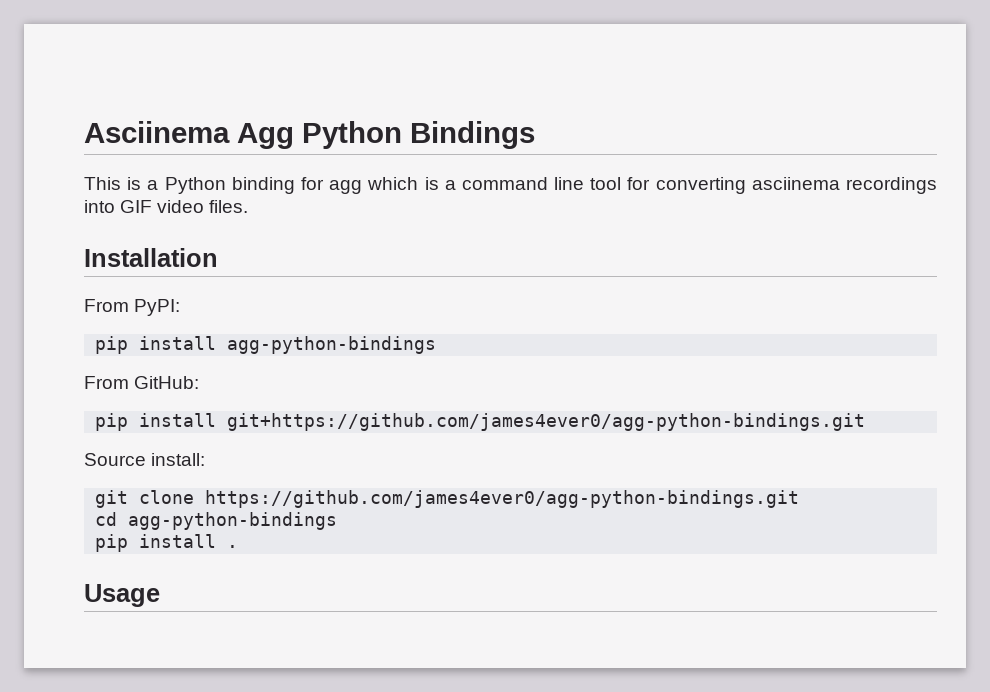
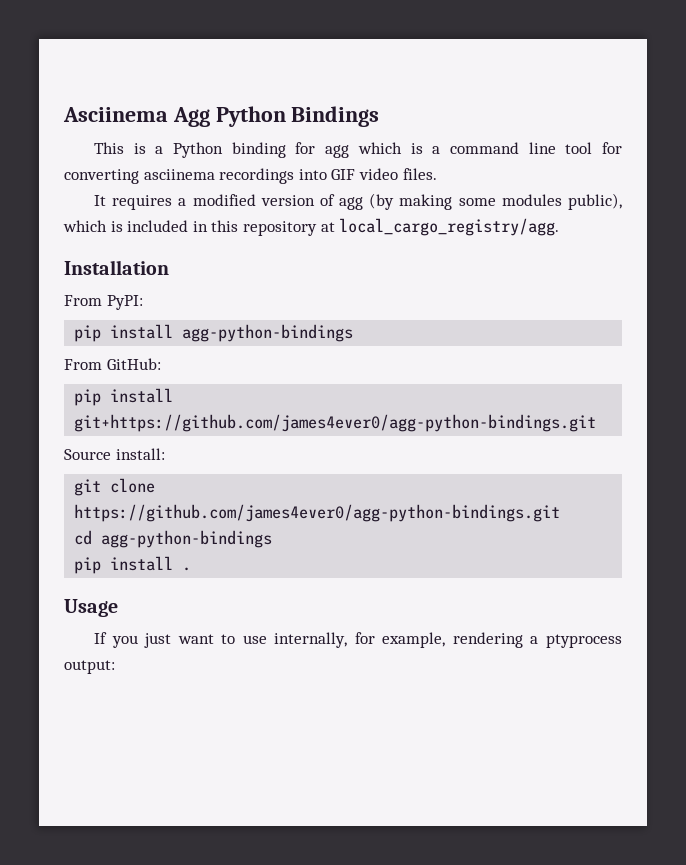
+ It requires a modified version of agg (by making some modules public), which is included in this repository at local_cargo_registry/agg.
+ If you just want to use internally, for example, rendering a ptyprocess output:

